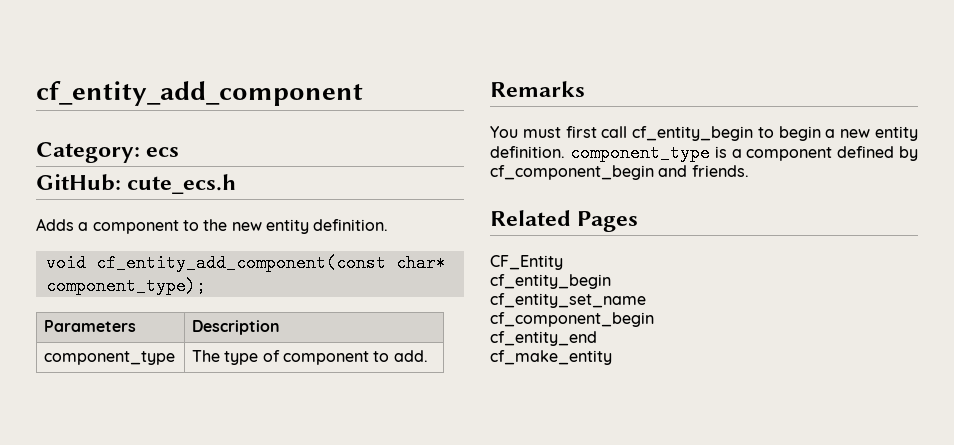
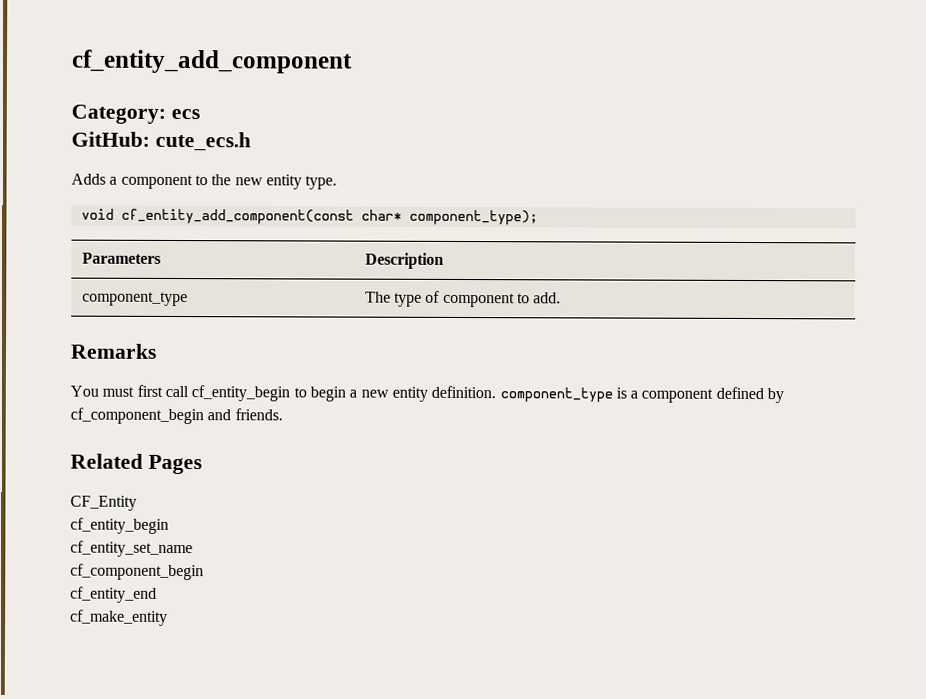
- Adds a component to the new entity definition.
+ Adds a component to the new entity type.

